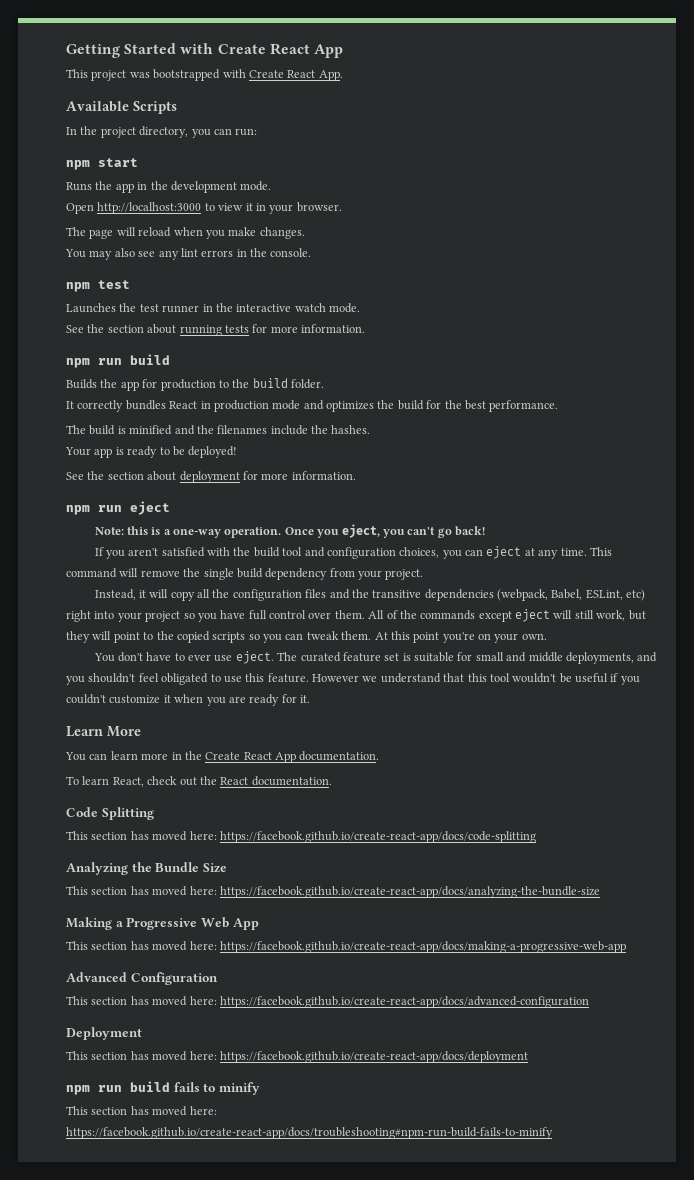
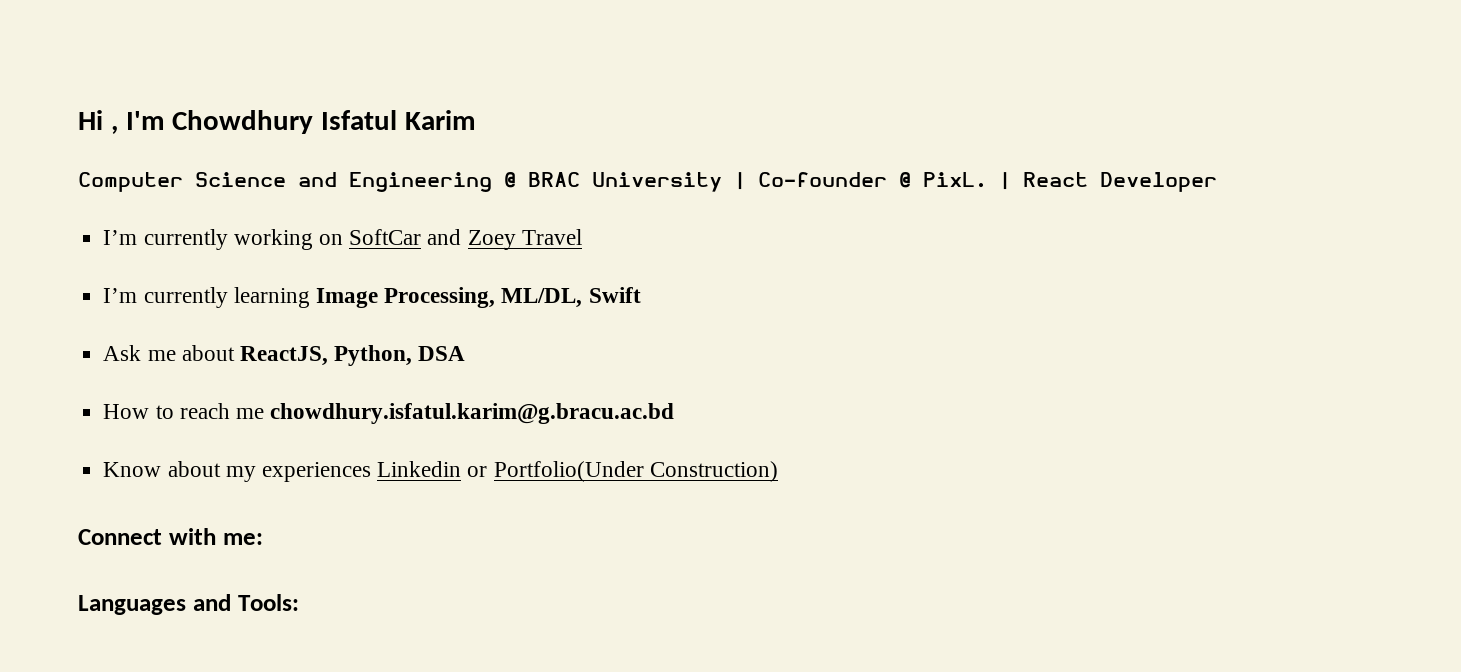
- Getting Started with Create React App
- This project was bootstrapped with Create React App.
- Available Scripts
- In the project directory, you can run:
- npm start
- Runs the app in the development mode.
- Open http://localhost:3000 to view it in your browser.
- The page will reload when you make changes.
- You may also see any lint errors in the console.
- npm test
- Launches the test runner in the interactive watch mode.
- See the section about running tests for more information.
- npm run build
- Builds the app for production to the build folder.
- It correctly bundles React in production mode and optimizes the build for the best performance.
- The build is minified and the filenames include the hashes.
- Your app is ready to be deployed!
- See the section about deployment for more information.
- npm run eject
- Note: this is a one-way operation. Once you eject, you can't go back!
- If you aren't satisfied with the build tool and configuration choices, you can eject at any time. This command will remove the single build dependency from your project.
- Instead, it will copy all the configuration files and the transitive dependencies (webpack, Babel, ESLint, etc) right into your project so you have full control over them. All of the commands except eject will still work, but they will point to the copied scripts so you can tweak them. At this point you're on your own.
- You don't have to ever use eject. The curated feature set is suitable for small and middle deployments, and you shouldn't feel obligated to use this feature. However we understand that this tool wouldn't be useful if you couldn't customize it when you are ready for it.
- Learn More
- You can learn more in the Create React App documentation.
- To learn React, check out the React documentation.
- Code Splitting
- This section has moved here: https://facebook.github.io/create-react-app/docs/code-splitting
- Analyzing the Bundle Size
- This section has moved here: https://facebook.github.io/create-react-app/docs/analyzing-the-bundle-size
- Making a Progressive Web App
- This section has moved here: https://facebook.github.io/create-react-app/docs/making-a-progressive-web-app
- Advanced Configuration
- This section has moved here: https://facebook.github.io/create-react-app/docs/advanced-configuration
- Deployment
- This section has moved here: https://facebook.github.io/create-react-app/docs/deployment
- npm run build fails to minify
- This section has moved here: https://facebook.github.io/create-react-app/docs/troubleshooting#npm-run-build-fails-to-minify
+ Hi , I'm Chowdhury Isfatul Karim
+ Computer Science and Engineering @ BRAC University | Co-founder @ PixL. | React Developer
+ I’m currently working on SoftCar and Zoey Travel
+ I’m currently learning Image Processing, ML/DL, Swift
+ Ask me about ReactJS, Python, DSA
+ How to reach me chowdhury.isfatul.karim@g.bracu.ac.bd
+ Know about my experiences Linkedin or Portfolio(Under Construction)
+ Connect with me:
+ Languages and Tools:

